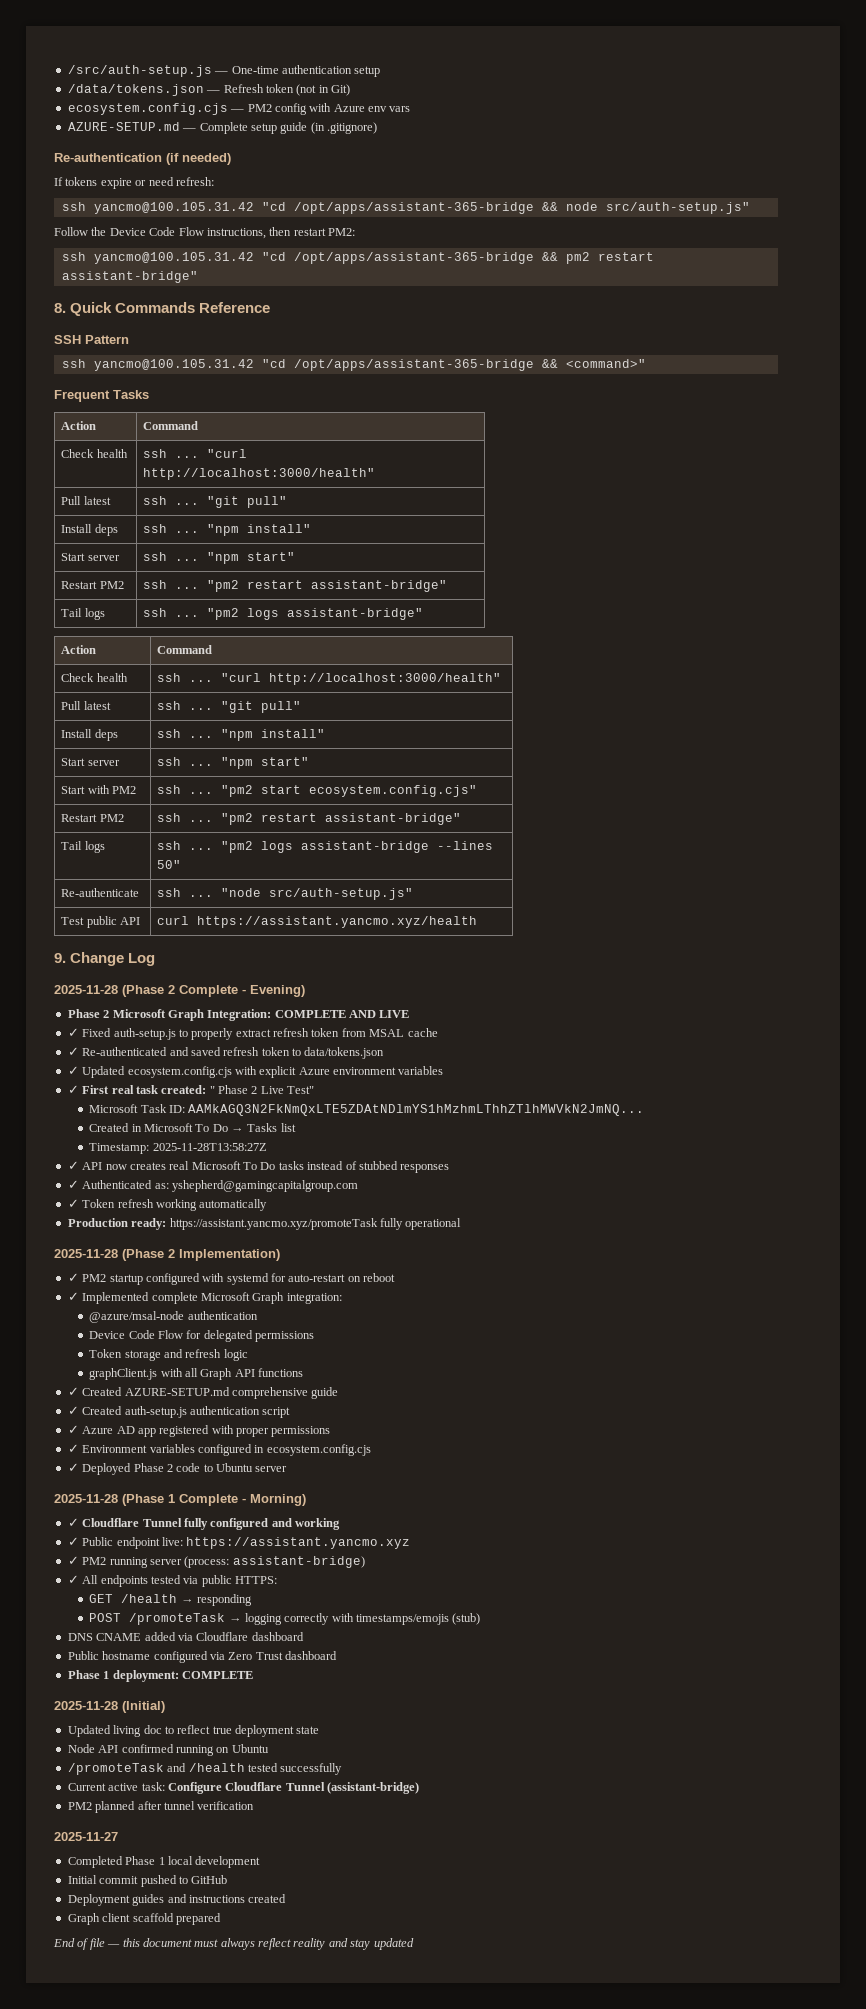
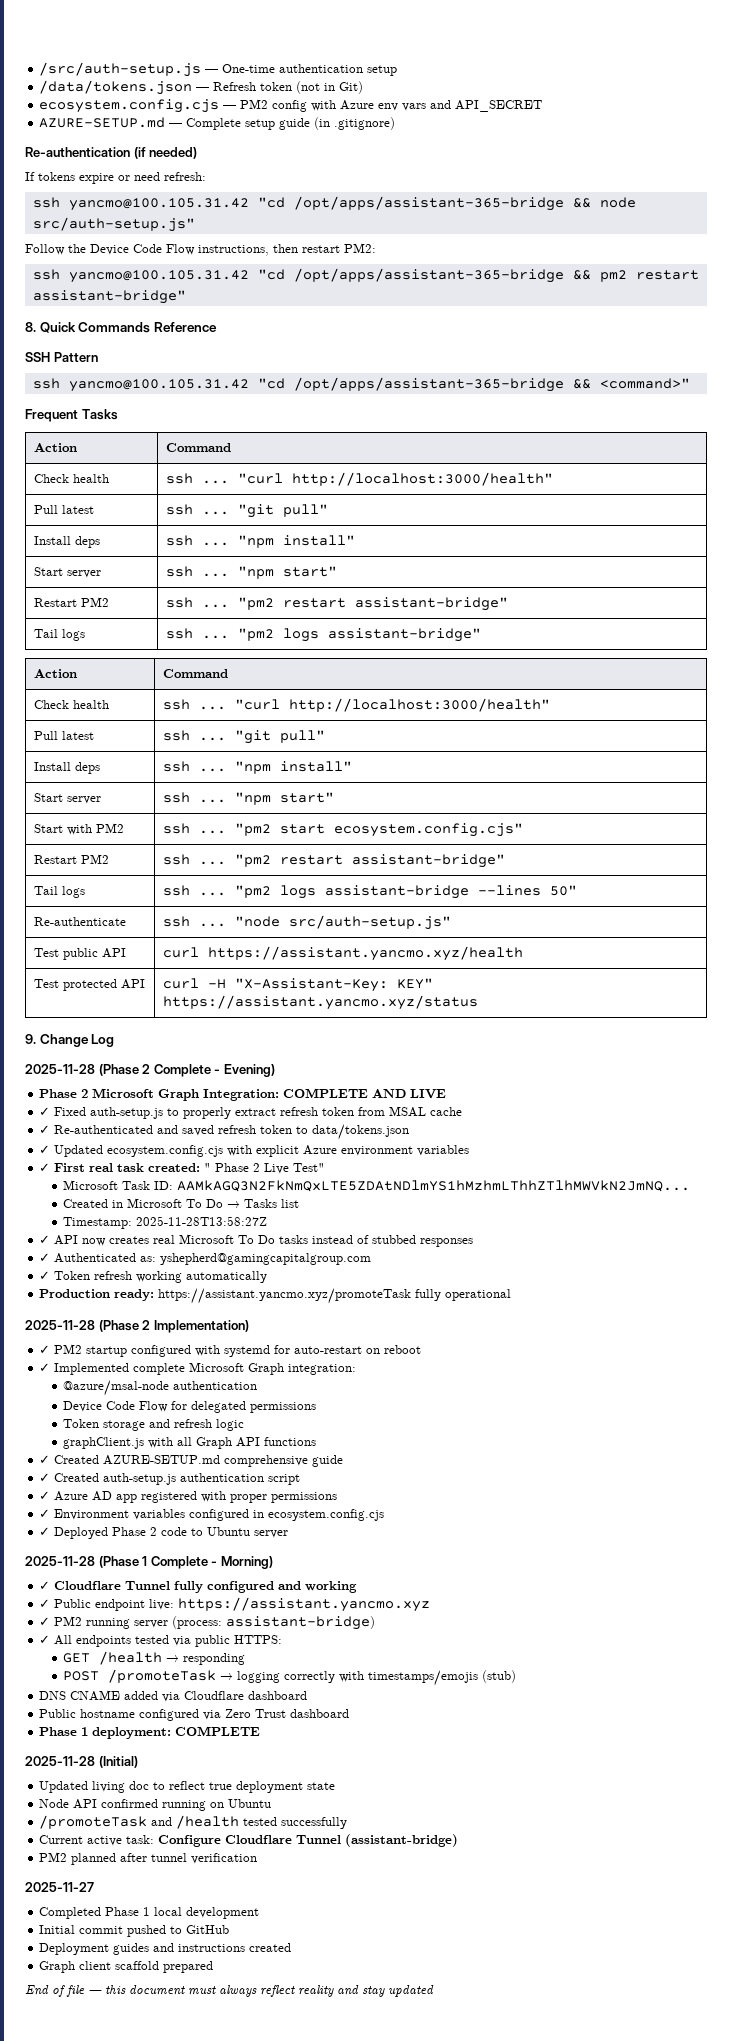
- ecosystem.config.cjs — PM2 config with Azure env vars
+ ecosystem.config.cjs — PM2 config with Azure env vars and API_SECRET
+ Test protected API | curl -H "X-Assistant-Key: KEY" https://assistant.yancmo.xyz/status

